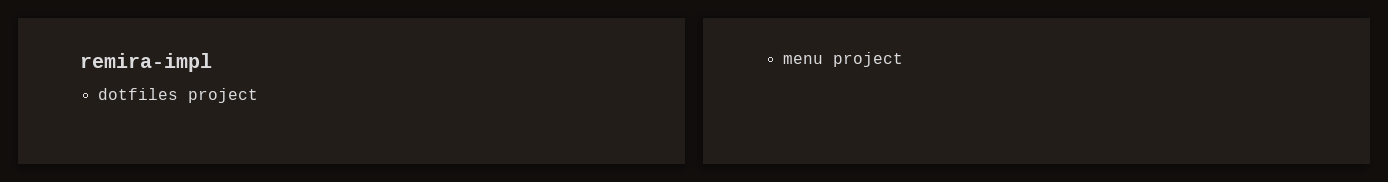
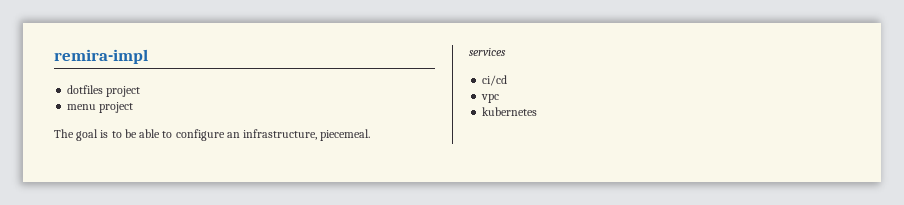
+ The goal is to be able to configure an infrastructure, piecemeal.
+ services
+ ci/cd
+ vpc
+ kubernetes

